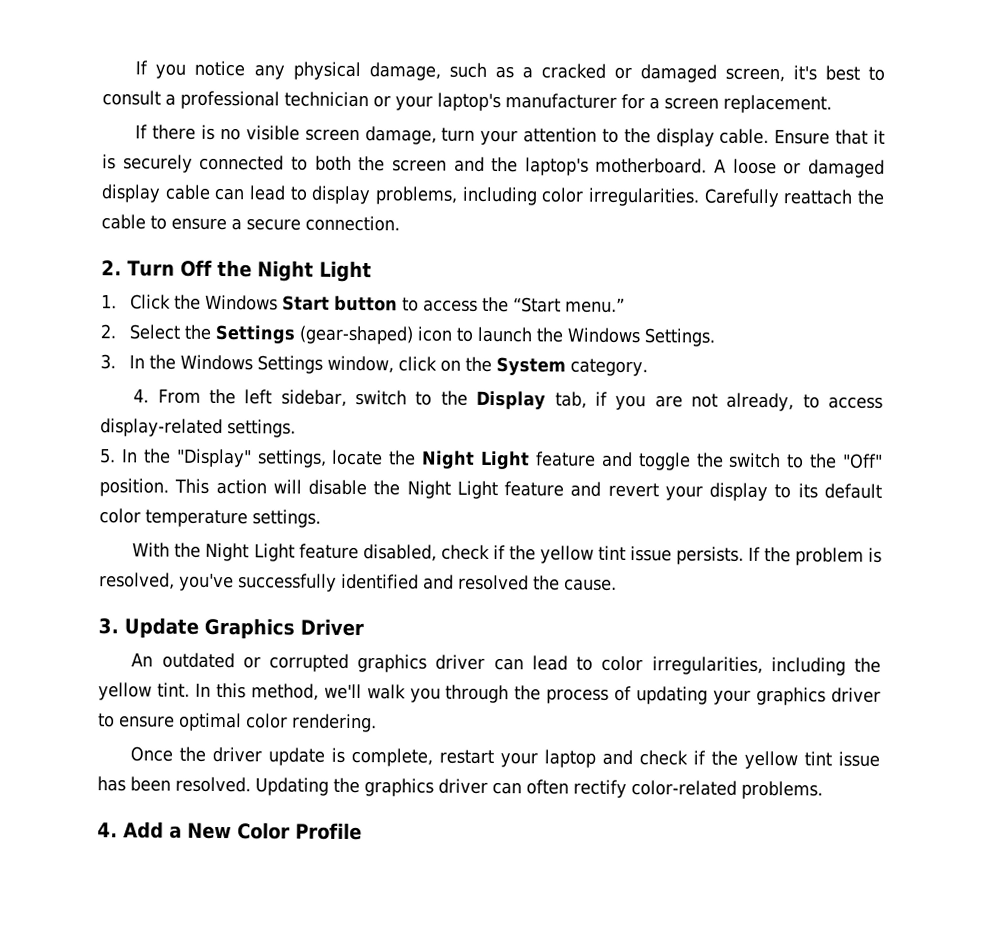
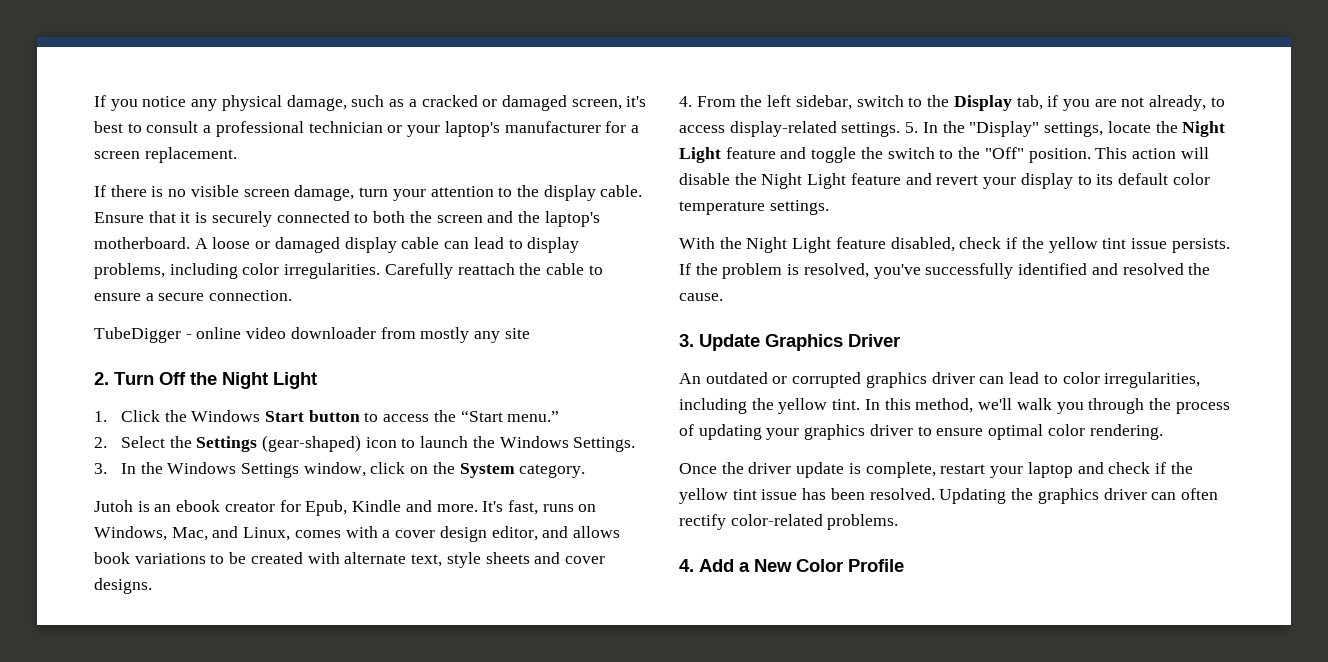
+ TubeDigger - online video downloader from mostly any site
+ Jutoh is an ebook creator for Epub, Kindle and more. It's fast, runs on Windows, Mac, and Linux, comes with a cover design editor, and allows book variations to be created with alternate text, style sheets and cover designs.
- 4. From the left sidebar, switch to the Display tab, if you are not already, to access display-related settings.
- 5. In the "Display" settings, locate the Night Light feature and toggle the switch to the "Off" position.
+ 4. From the left sidebar, switch to the Display tab, if you are not already, to access display-related settings. 5. In the "Display" settings, locate the Night Light feature and toggle the switch to the "Off" position.

